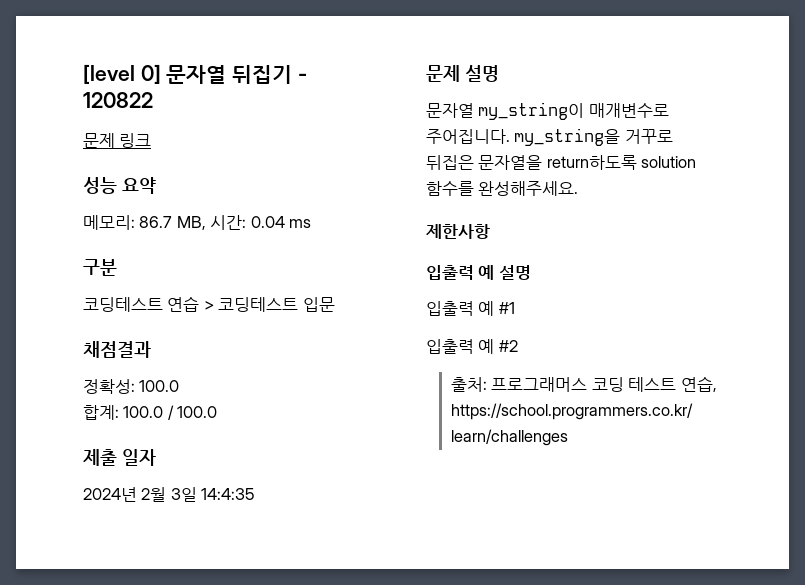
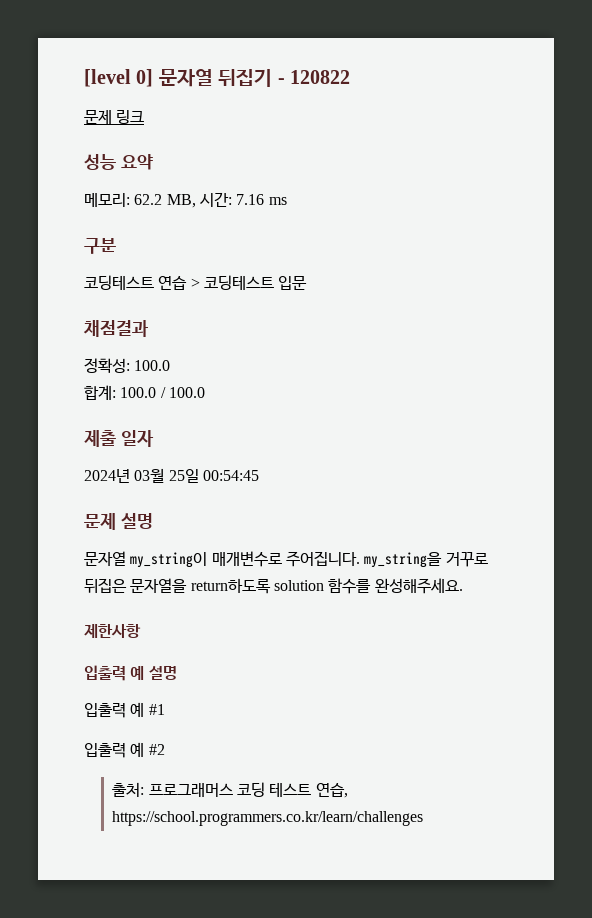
- 메모리: 86.7 MB, 시간: 0.04 ms
+ 메모리: 62.2 MB, 시간: 7.16 ms
- 2024년 2월 3일 14:4:35
+ 2024년 03월 25일 00:54:45

